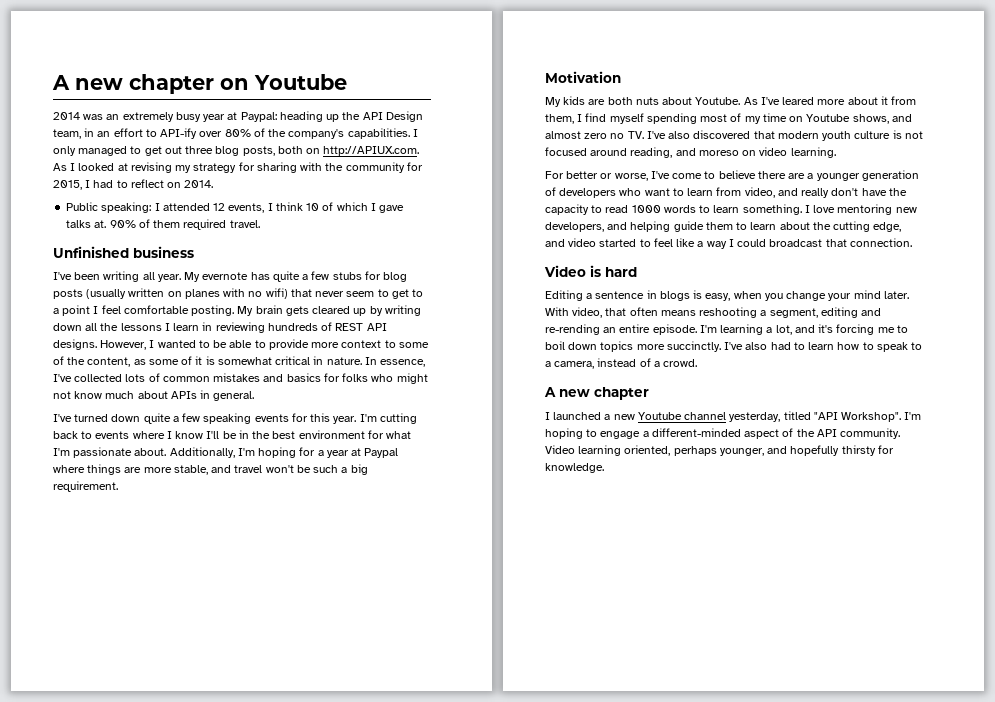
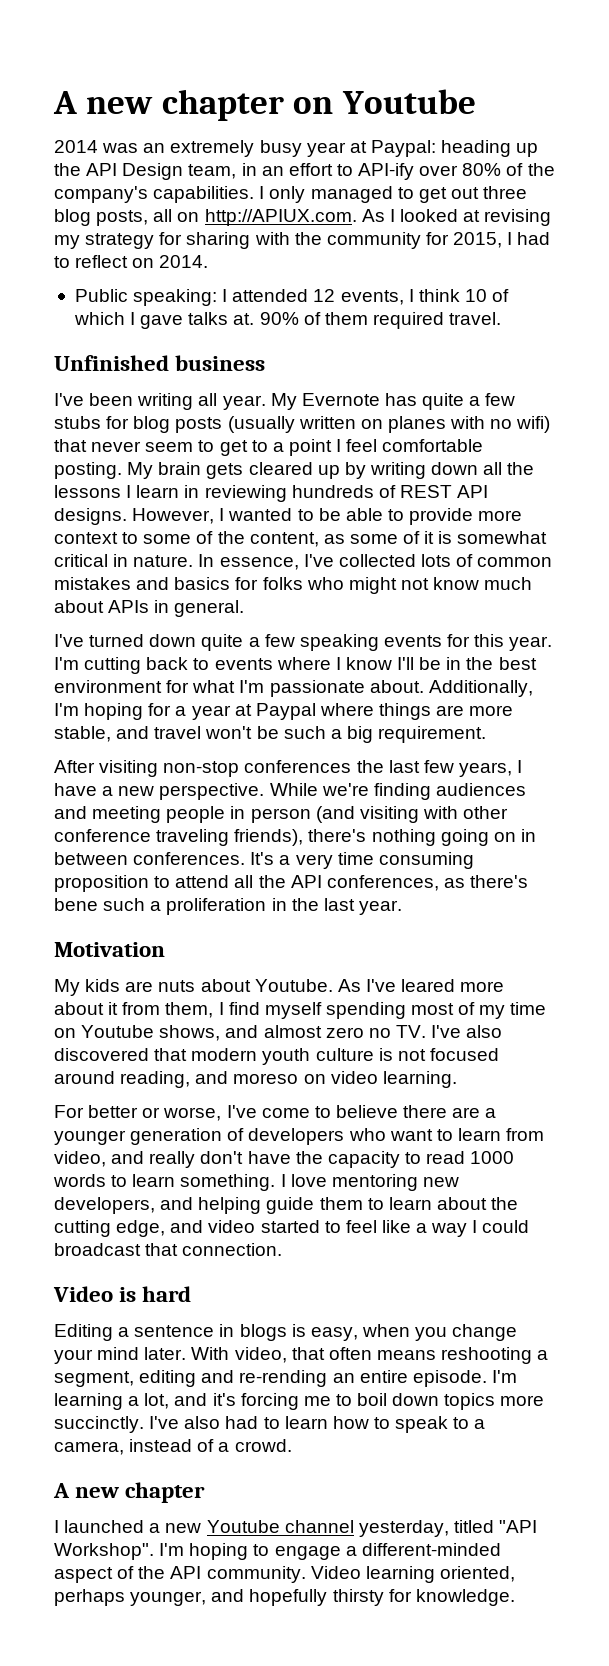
- I only managed to get out three blog posts, both on http://APIUX.com. As I looked at revising my strategy for sharing with the community for 2015, I had to reflect on 2014.
+ I only managed to get out three blog posts, all on http://APIUX.com. As I looked at revising my strategy for sharing with the community for 2015, I had to reflect on 2014.
- My evernote has quite a few stubs for blog posts (usually written on planes with no wifi) that never seem to get to a point I feel comfortable posting.
+ My Evernote has quite a few stubs for blog posts (usually written on planes with no wifi) that never seem to get to a point I feel comfortable posting.
+ After visiting non-stop conferences the last few years, I have a new perspective. While we're finding audiences and meeting people in person (and visiting with other conference traveling friends), there's nothing going on in between conferences. It's a very time consuming proposition to attend all the API conferences, as there's bene such a proliferation in the last year.
- My kids are both nuts about Youtube.
+ My kids are nuts about Youtube.

